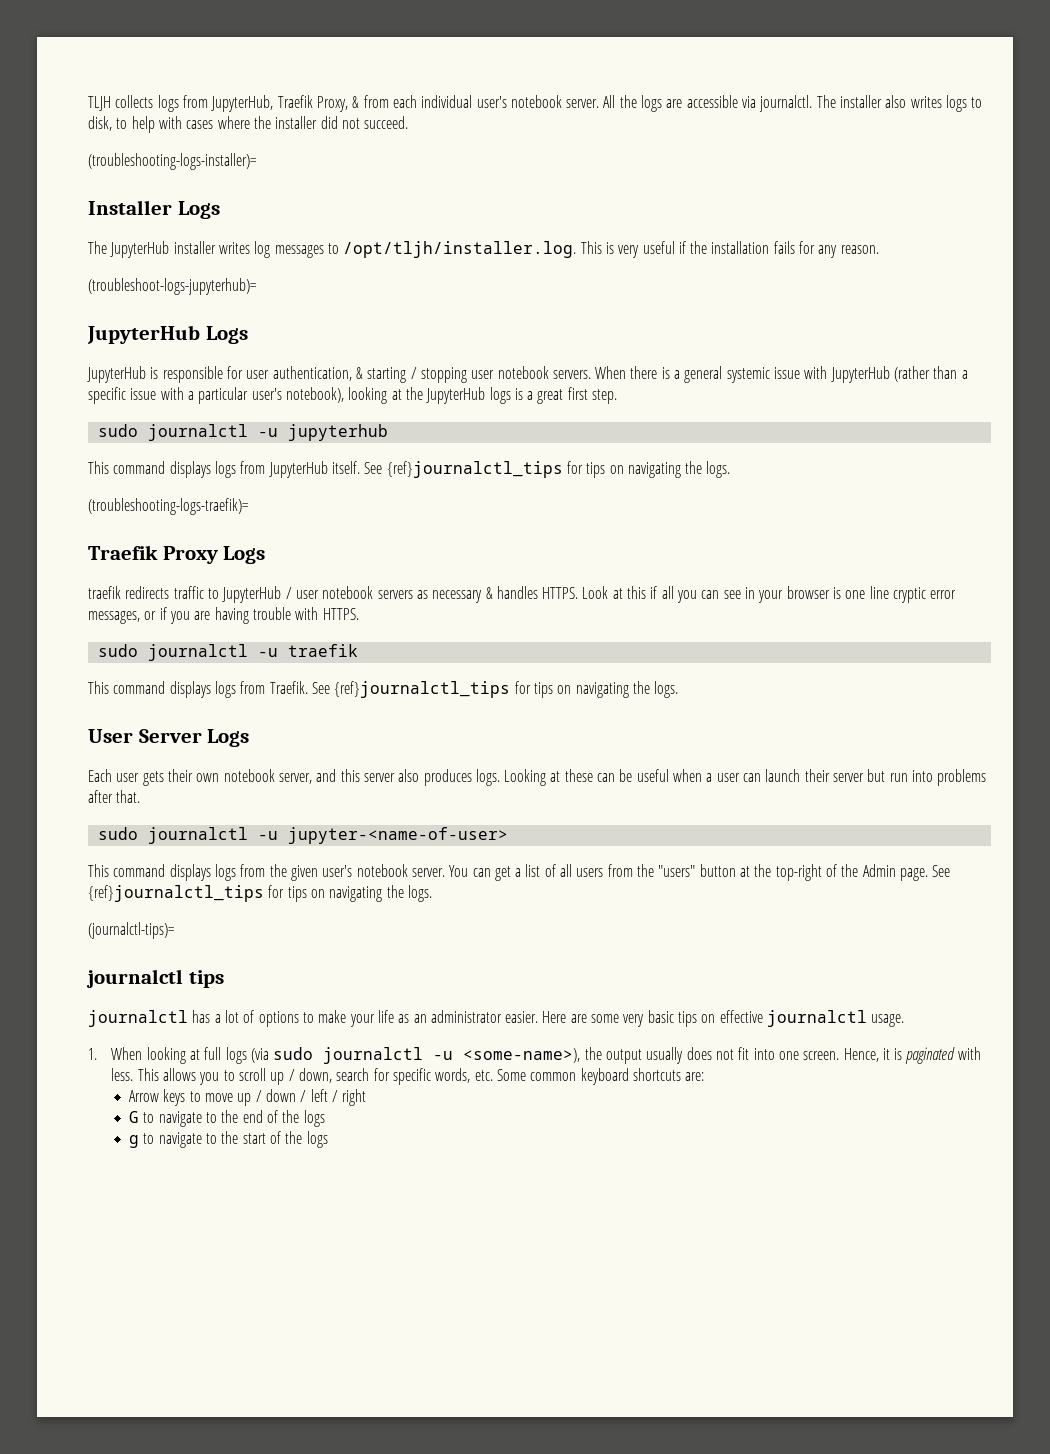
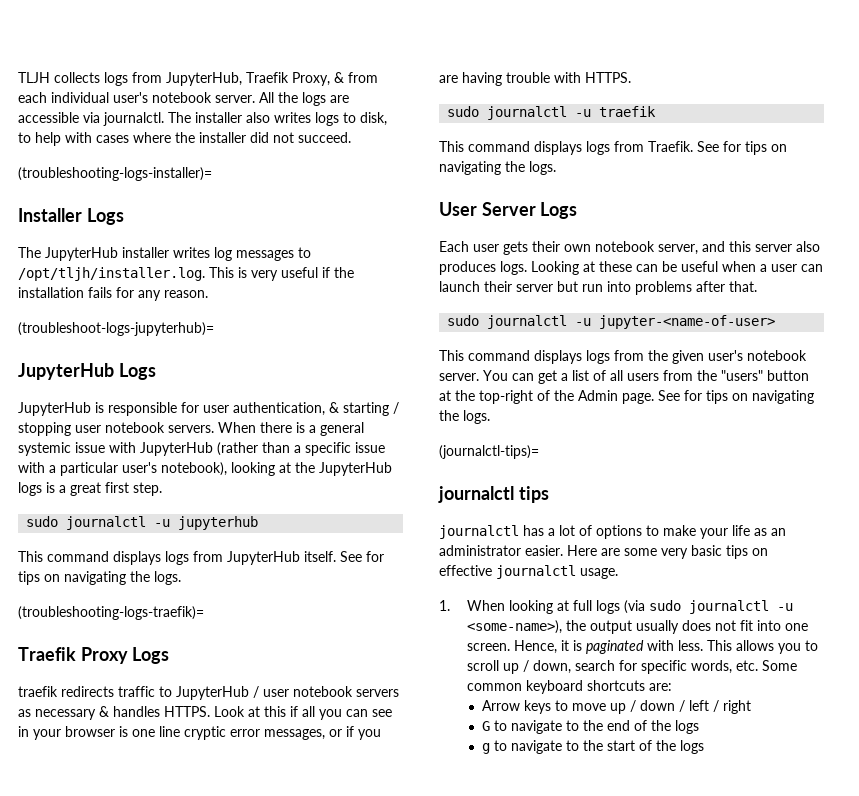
- This command displays logs from JupyterHub itself. See {ref}journalctl_tips for tips on navigating the logs.
+ This command displays logs from JupyterHub itself. See for tips on navigating the logs.
- This command displays logs from Traefik. See {ref}journalctl_tips for tips on navigating the logs.
+ This command displays logs from Traefik. See for tips on navigating the logs.
- You can get a list of all users from the "users" button at the top-right of the Admin page. See {ref}journalctl_tips for tips on navigating the logs.
+ You can get a list of all users from the "users" button at the top-right of the Admin page. See for tips on navigating the logs.

